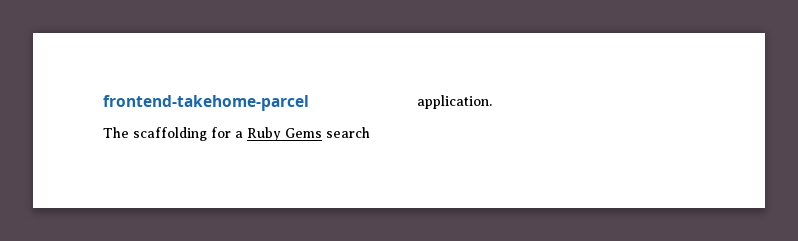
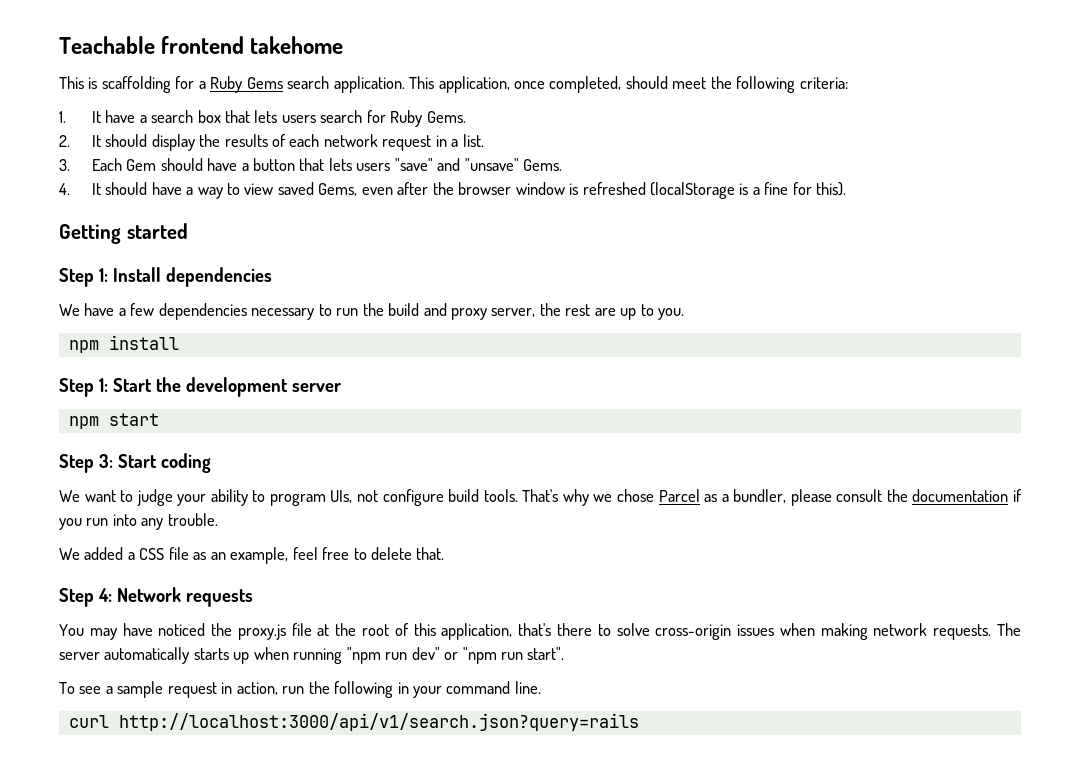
- frontend-takehome-parcel
- The scaffolding for a Ruby Gems search application.
+ Teachable frontend takehome
+ This is scaffolding for a Ruby Gems search application.
+ This application, once completed, should meet the following criteria:
+ 1. It have a search box that lets users search for Ruby Gems.
+ 2. It should display the results of each network request in a list.
+ 3. Each Gem should have a button that lets users "save" and "unsave" Gems.
+ 4. It should have a way to view saved Gems, even after the browser window is refreshed (localStorage is a fine for this).
+ Getting started
+ Step 1: Install dependencies
+ We have a few dependencies necessary to run the build and proxy server, the rest are up to you.
+ npm install
+ Step 1: Start the development server
+ npm start
+ Step 3: Start coding
+ We want to judge your ability to program UIs, not configure build tools. That's why we chose Parcel as a bundler, please consult the documentation if you run into any trouble.
+ We added a CSS file as an example, feel free to delete that.
+ Step 4: Network requests
+ You may have noticed the proxy.js file at the root of this application, that's there to solve cross-origin issues when making network requests. The server automatically starts up when running "npm run dev" or "npm run start".
+ To see a sample request in action, run the following in your command line.
+ curl http://localhost:3000/api/v1/search.json?query=rails

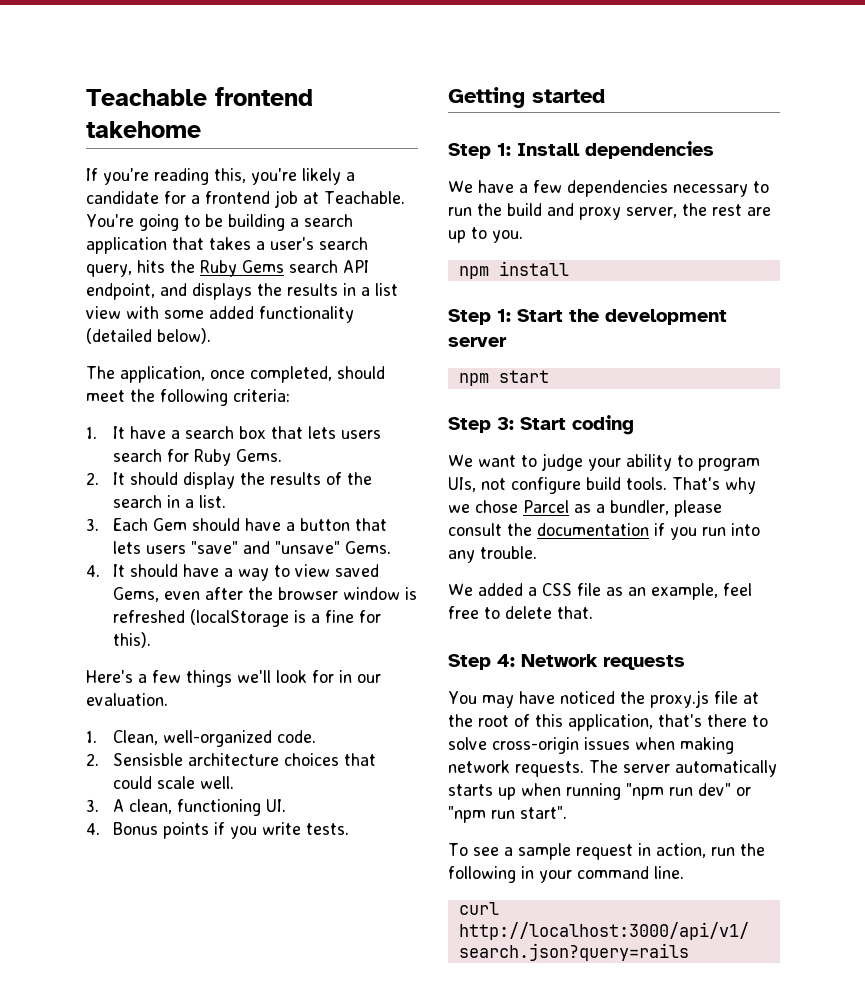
- This is scaffolding for a Ruby Gems search application. This application, once completed, should meet the following criteria:
+ If you're reading this, you're likely a candidate for a frontend job at Teachable. You're going to be building a search application that takes a user's search query, hits the Ruby Gems search API endpoint, and displays the results in a list view with some added functionality (detailed below).
+ The application, once completed, should meet the following criteria:
- 2. It should display the results of each network request in a list.
+ 2. It should display the results of the search in a list.
+ Here's a few things we'll look for in our evaluation.
+ 1. Clean, well-organized code.
+ 2. Sensisble architecture choices that could scale well.
+ 3. A clean, functioning UI.
+ 4. Bonus points if you write tests.

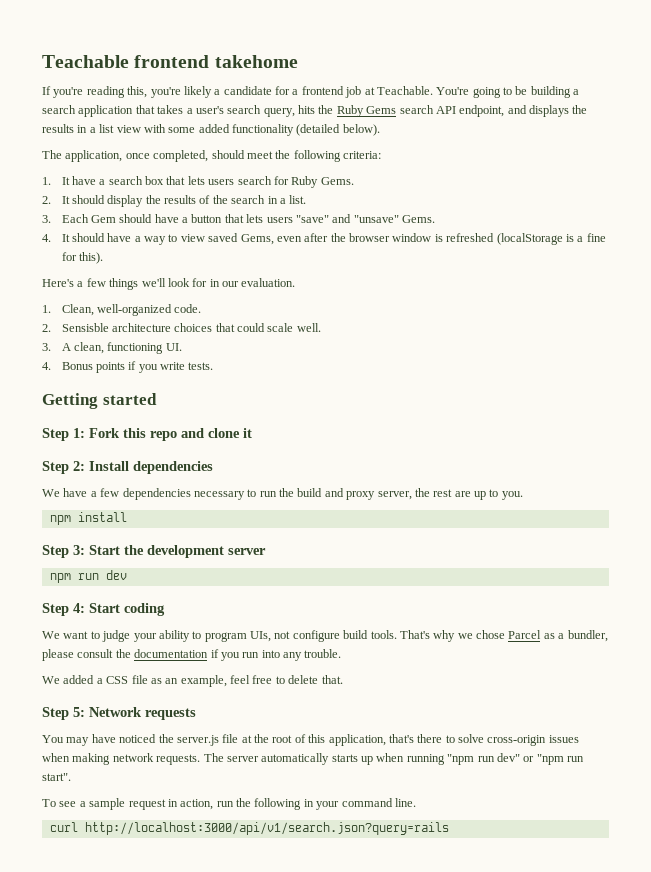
- Step 1: Install dependencies
+ Step 1: Fork this repo and clone it
+ Step 2: Install dependencies
- Step 1: Start the development server
+ Step 3: Start the development server
- npm start
- Step 3: Start coding
+ npm run dev
+ Step 4: Start coding
- Step 4: Network requests
+ Step 5: Network requests
- You may have noticed the proxy.js file at the root of this application, that's there to solve cross-origin issues when making network requests.
+ You may have noticed the server.js file at the root of this application, that's there to solve cross-origin issues when making network requests.

